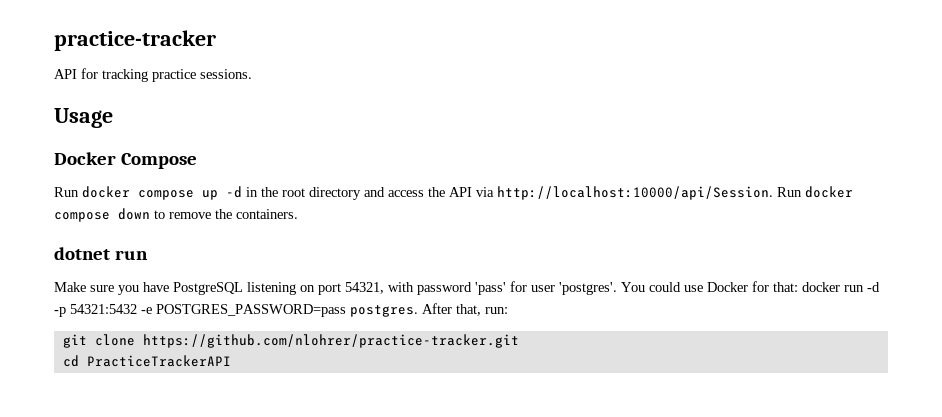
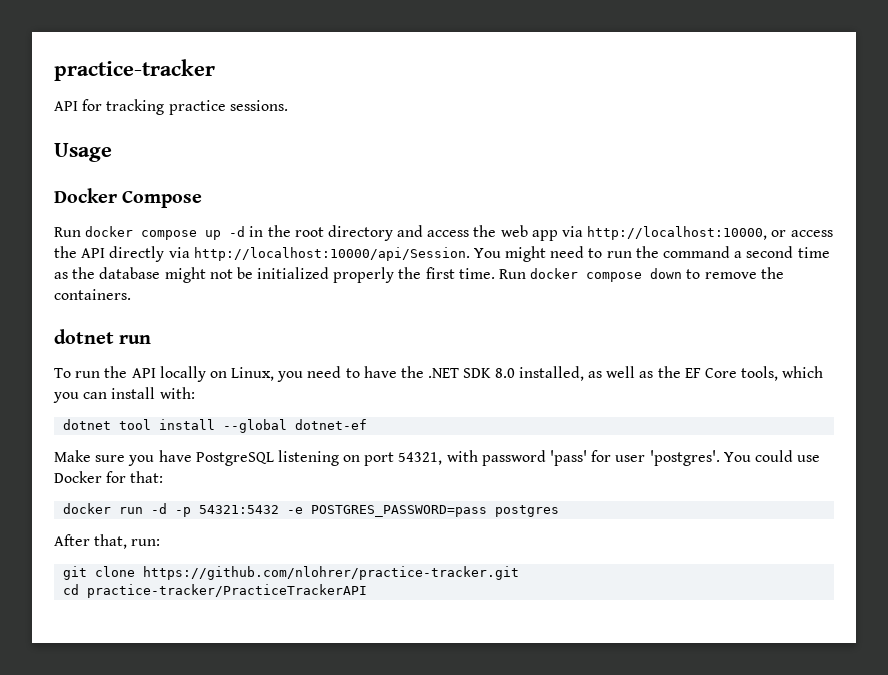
- Run docker compose up -d in the root directory and access the API via http://localhost:10000/api/Session.
+ Run docker compose up -d in the root directory and access the web app via http://localhost:10000, or access the API directly via http://localhost:10000/api/Session. You might need to run the command a second time as the database might not be initialized properly the first time.
+ To run the API locally on Linux, you need to have the .NET SDK 8.0 installed, as well as the EF Core tools, which you can install with:
+ dotnet tool install --global dotnet-ef
- You could use Docker for that: docker run -d -p 54321:5432 -e POSTGRES_PASSWORD=pass postgres. After that, run:
+ You could use Docker for that:
+ docker run -d -p 54321:5432 -e POSTGRES_PASSWORD=pass postgres
+ After that, run:
- cd PracticeTrackerAPI
+ cd practice-tracker/PracticeTrackerAPI

